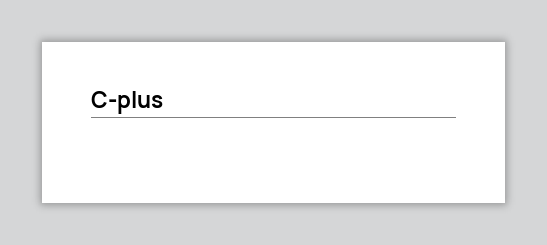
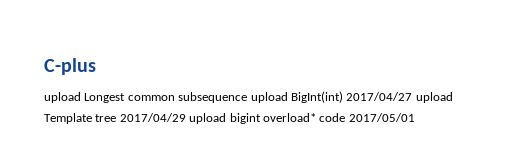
+ upload Longest common subsequence upload BigInt(int) 2017/04/27 upload Template tree 2017/04/29 upload bigint overload* code 2017/05/01

